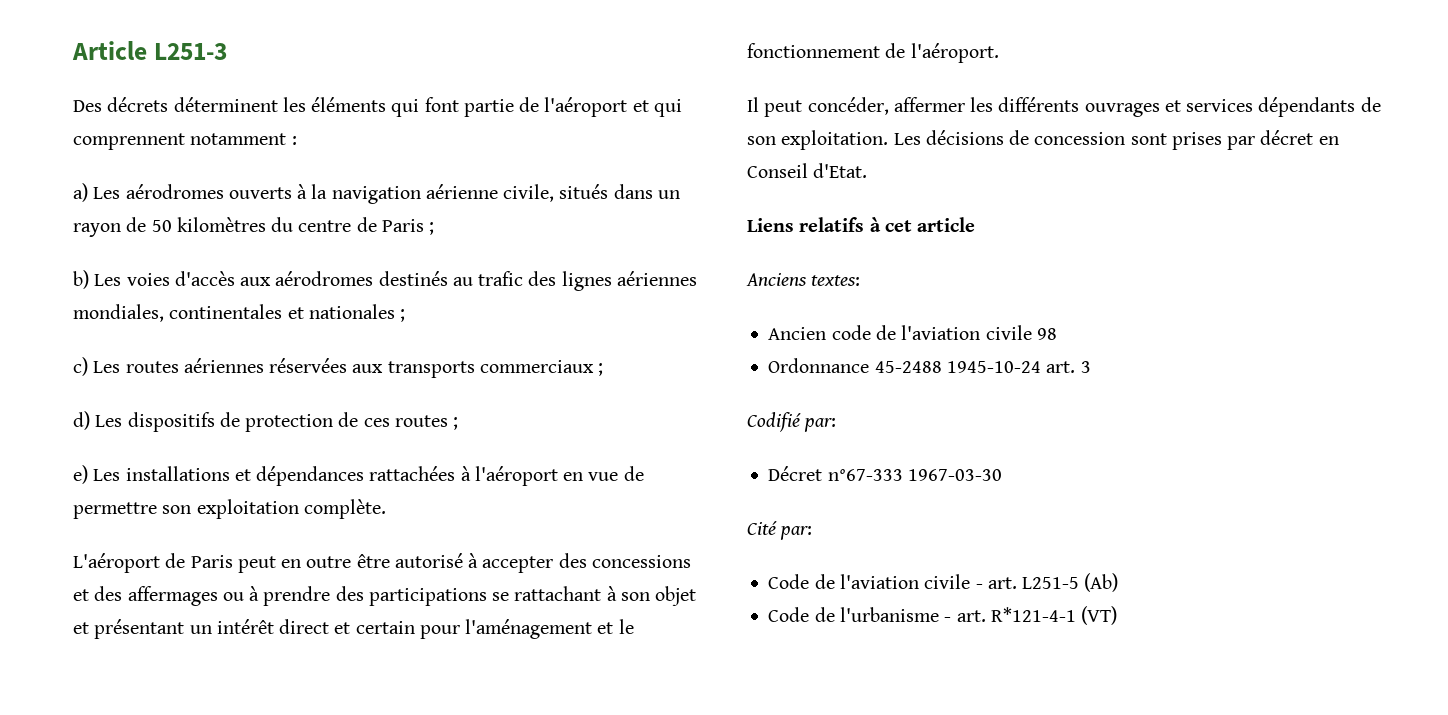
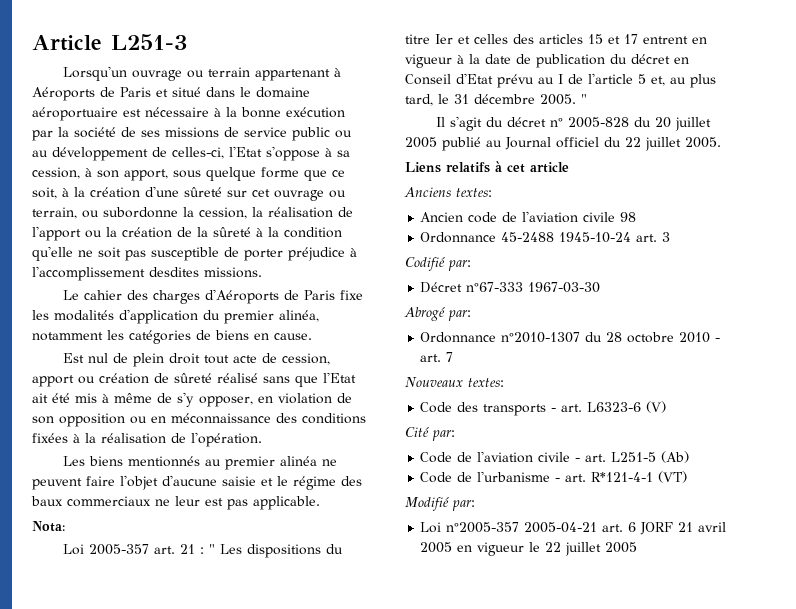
- Des décrets déterminent les éléments qui font partie de l'aéroport et qui comprennent notamment :
- a) Les aérodromes ouverts à la navigation aérienne civile, situés dans un rayon de 50 kilomètres du centre de Paris ;
- b) Les voies d'accès aux aérodromes destinés au trafic des lignes aériennes mondiales, continentales et nationales ;
- c) Les routes aériennes réservées aux transports commerciaux ;
- d) Les dispositifs de protection de ces routes ;
- e) Les installations et dépendances rattachées à l'aéroport en vue de permettre son exploitation complète.
- L'aéroport de Paris peut en outre être autorisé à accepter des concessions et des affermages ou à prendre des participations se rattachant à son objet et présentant un intérêt direct et certain pour l'aménagement et le fonctionnement de l'aéroport.
- Il peut concéder, affermer les différents ouvrages et services dépendants de son exploitation. Les décisions de concession sont prises par décret en Conseil d'Etat.
+ Lorsqu'un ouvrage ou terrain appartenant à Aéroports de Paris et situé dans le domaine aéroportuaire est nécessaire à la bonne exécution par la société de ses missions de service public ou au développement de celles-ci, l'Etat s'oppose à sa cession, à son apport, sous quelque forme que ce soit, à la création d'une sûreté sur cet ouvrage ou terrain, ou subordonne la cession, la réalisation de l'apport ou la création de la sûreté à la condition qu'elle ne soit pas susceptible de porter préjudice à l'accomplissement desdites missions.
+ Le cahier des charges d'Aéroports de Paris fixe les modalités d'application du premier alinéa, notamment les catégories de biens en cause.
+ Est nul de plein droit tout acte de cession, apport ou création de sûreté réalisé sans que l'Etat ait été mis à même de s'y opposer, en violation de son opposition ou en méconnaissance des conditions fixées à la réalisation de l'opération.
+ Les biens mentionnés au premier alinéa ne peuvent faire l'objet d'aucune saisie et le régime des baux commerciaux ne leur est pas applicable.
+ Nota:
+ Loi 2005-357 art. 21 : " Les dispositions du titre Ier et celles des articles 15 et 17 entrent en vigueur à la date de publication du décret en Conseil d'Etat prévu au I de l'article 5 et, au plus tard, le 31 décembre 2005. "
+ Il s'agit du décret n° 2005-828 du 20 juillet 2005 publié au Journal officiel du 22 juillet 2005.
+ Abrogé par:
+ Ordonnance n°2010-1307 du 28 octobre 2010 - art. 7
+ Nouveaux textes:
+ Code des transports - art. L6323-6 (V)
+ Modifié par:
+ Loi n°2005-357 2005-04-21 art. 6 JORF 21 avril 2005 en vigueur le 22 juillet 2005

